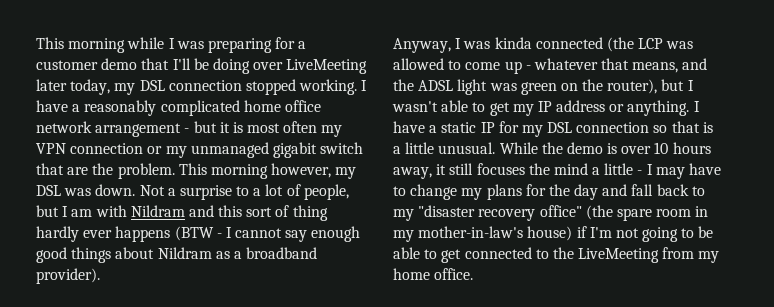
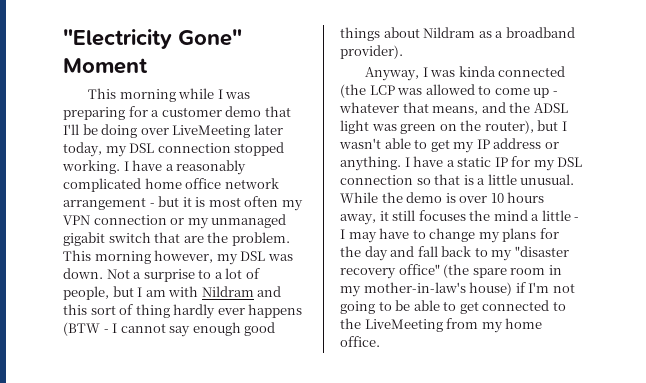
+ "Electricity Gone" Moment

